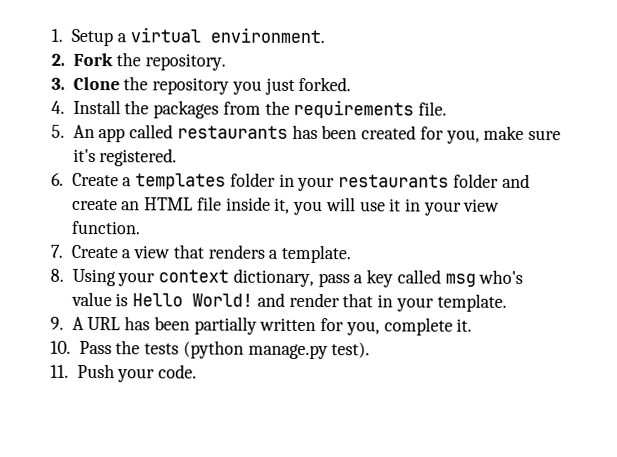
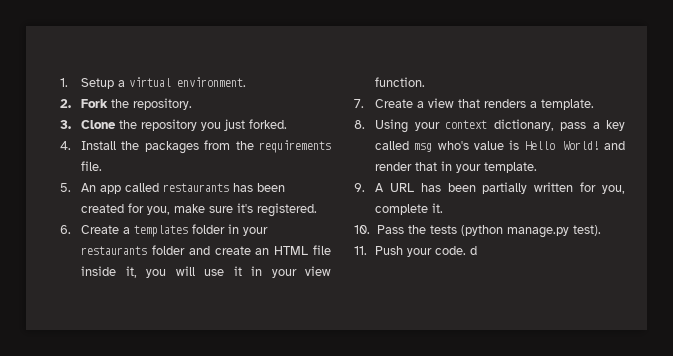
- 11. Push your code.
+ 11. Push your code. d

